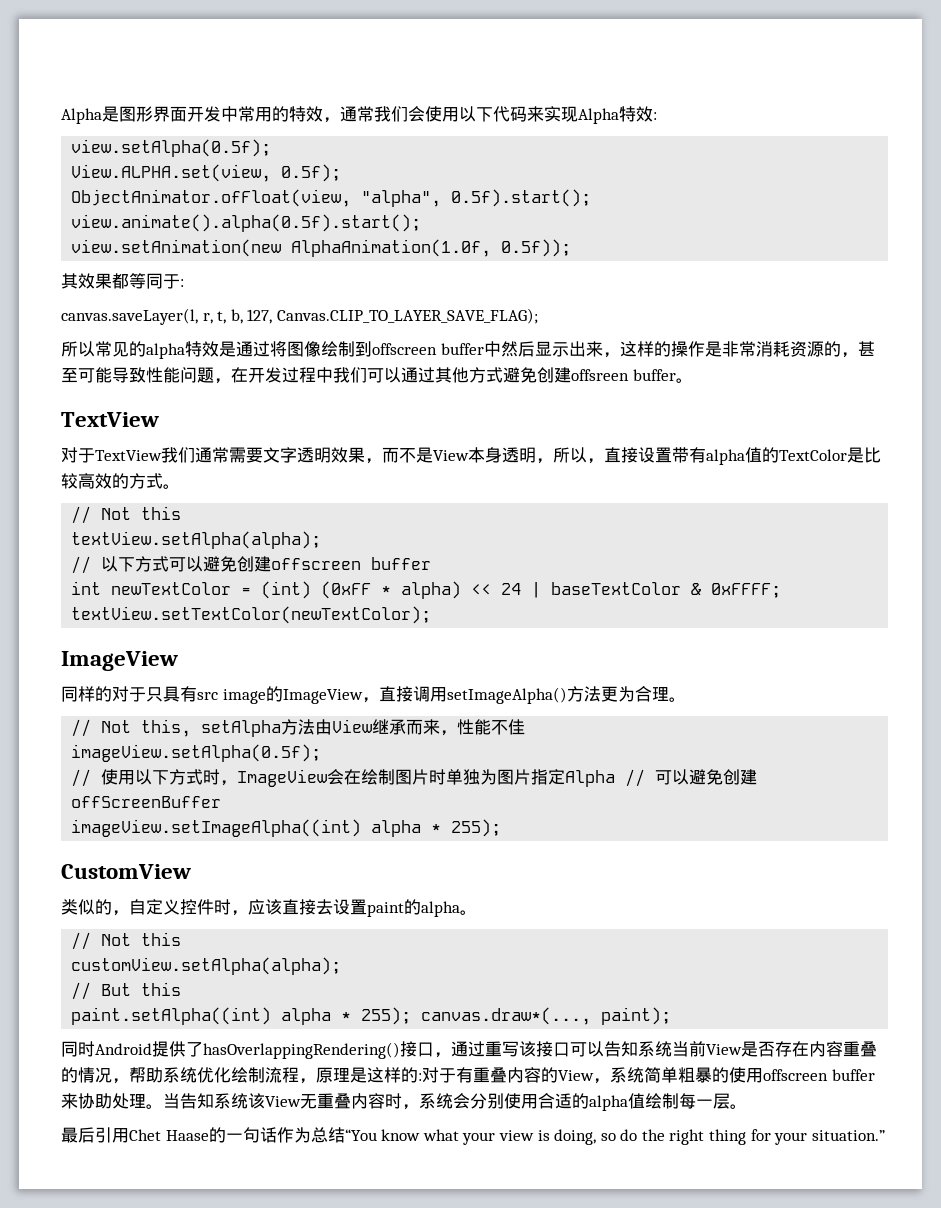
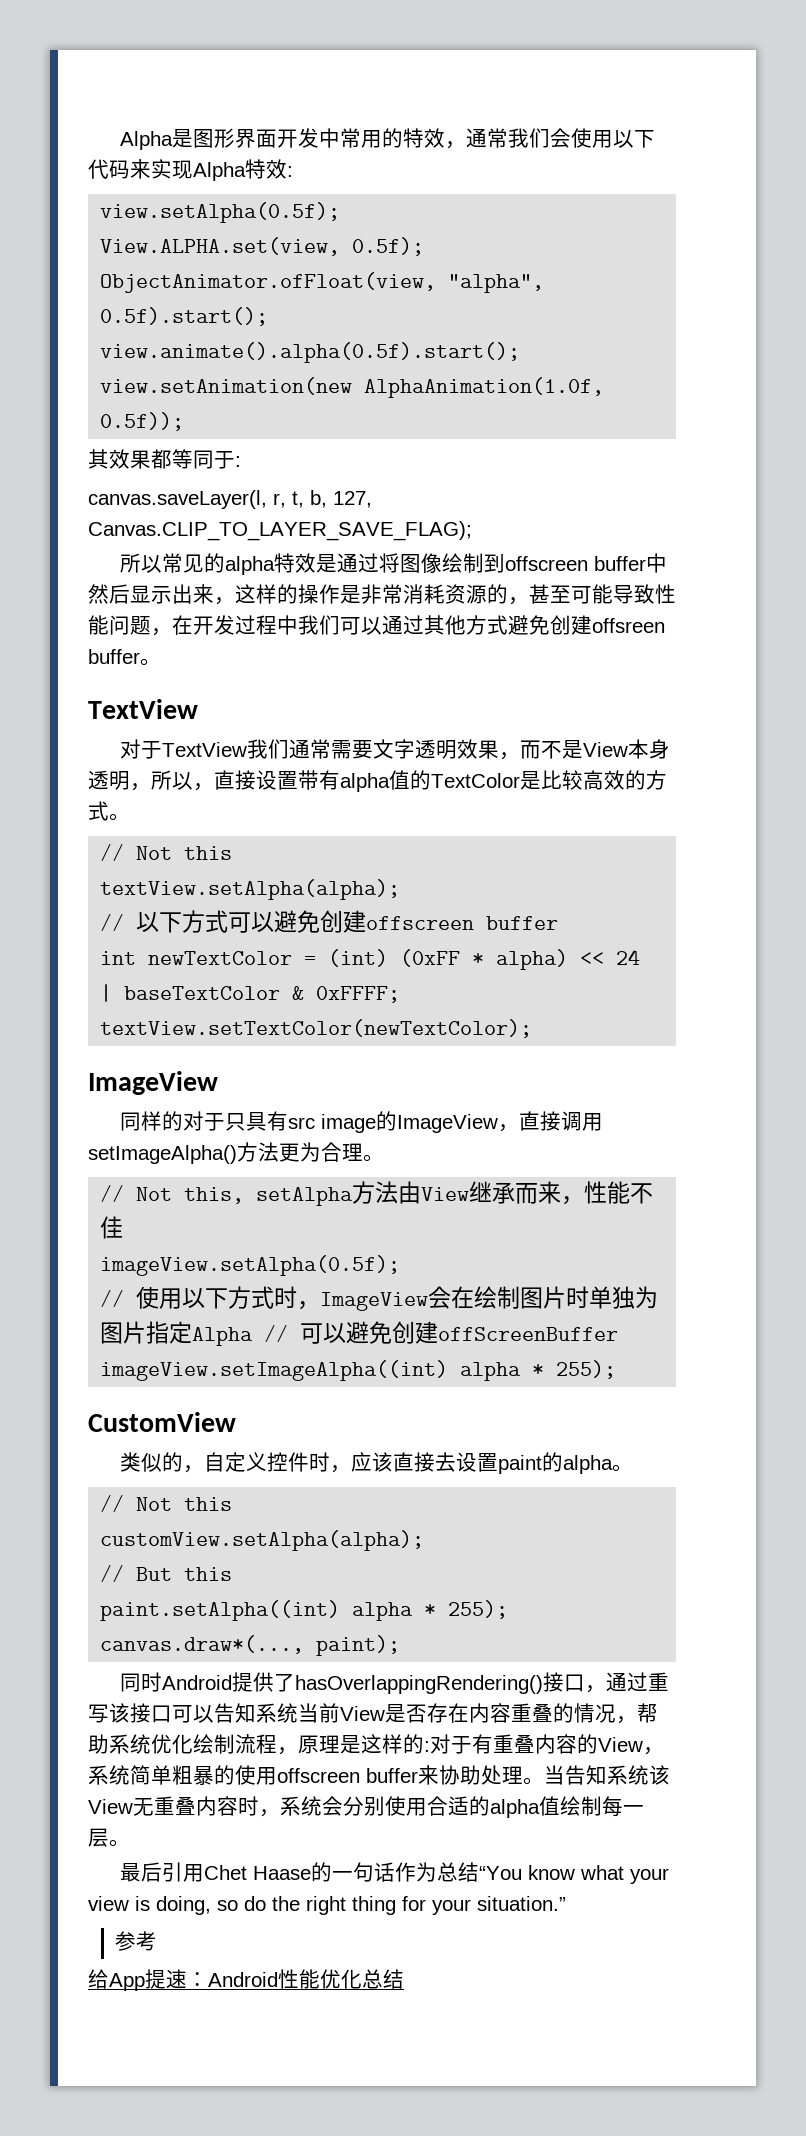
+ 参考
+ 给App提速：Android性能优化总结

